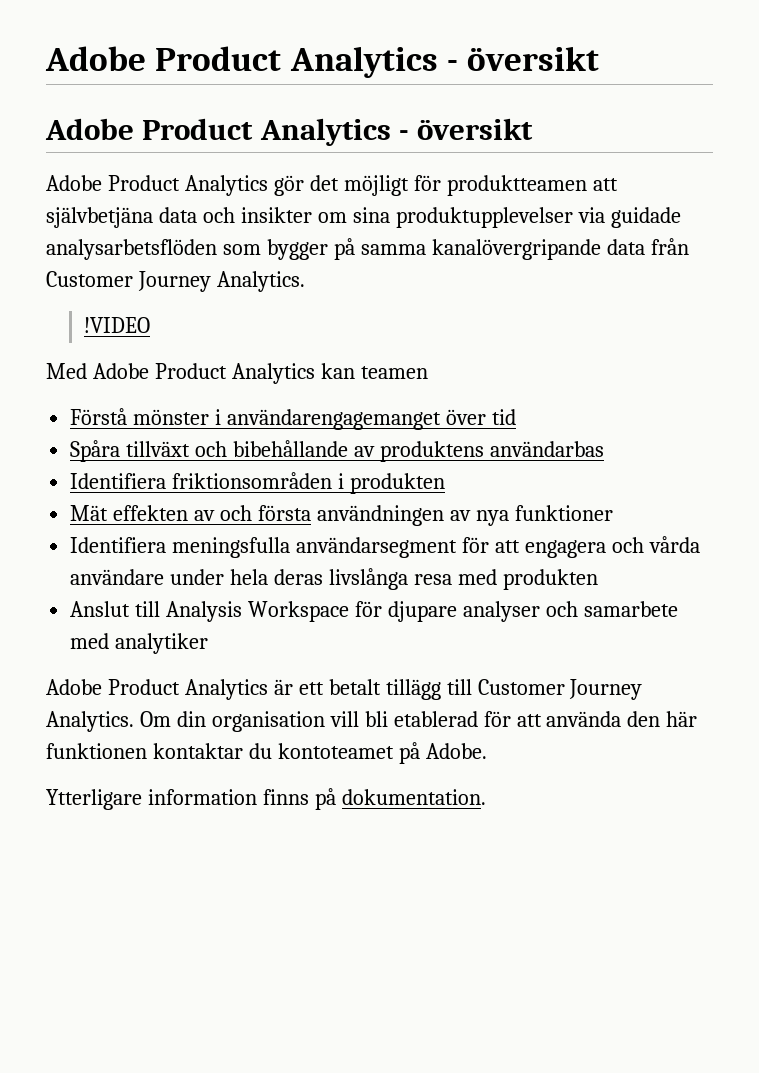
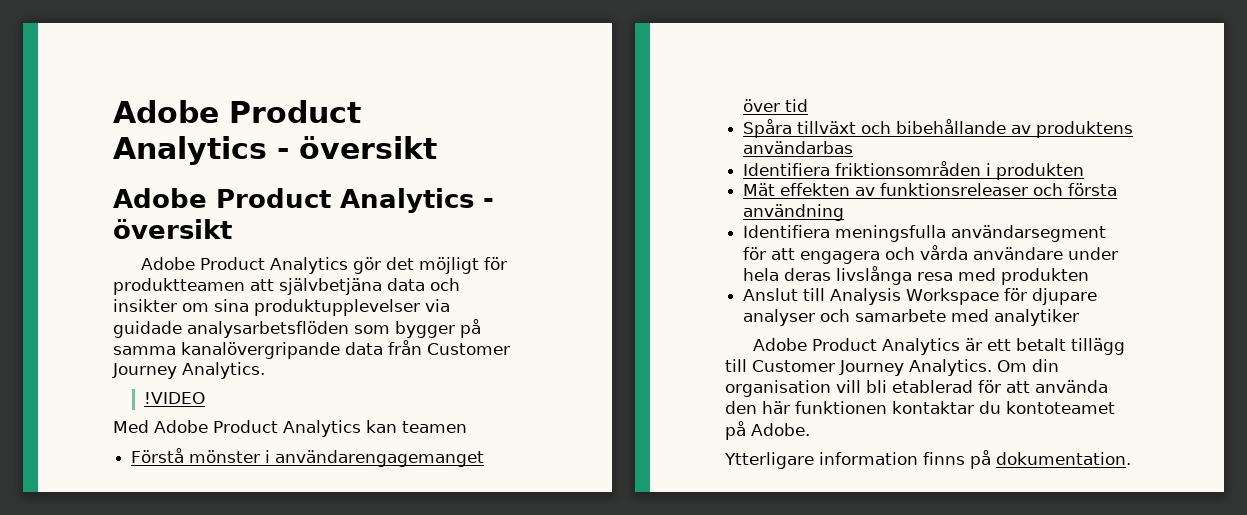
- Mät effekten av och första användningen av nya funktioner
+ Mät effekten av funktionsreleaser och första användning

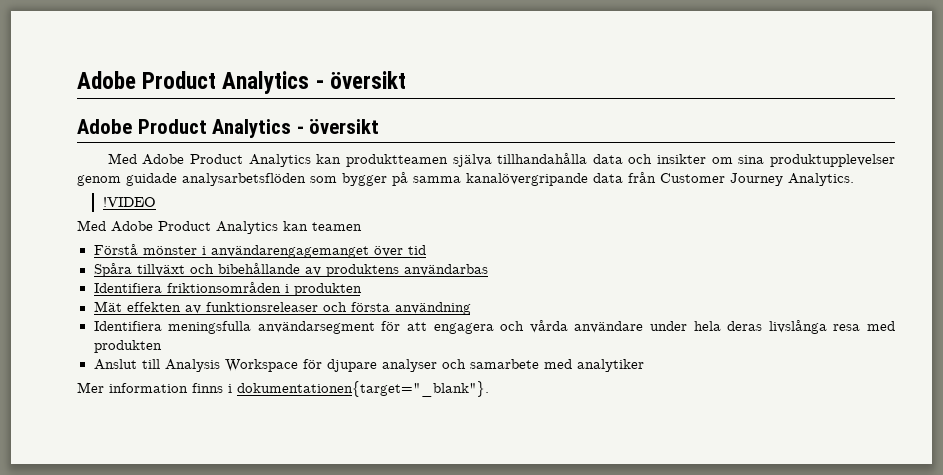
- Adobe Product Analytics gör det möjligt för produktteamen att självbetjäna data och insikter om sina produktupplevelser via guidade analysarbetsflöden som bygger på samma kanalövergripande data från Customer Journey Analytics.
+ Med Adobe Product Analytics kan produktteamen själva tillhandahålla data och insikter om sina produktupplevelser genom guidade analysarbetsflöden som bygger på samma kanalövergripande data från Customer Journey Analytics.
- Adobe Product Analytics är ett betalt tillägg till Customer Journey Analytics. Om din organisation vill bli etablerad för att använda den här funktionen kontaktar du kontoteamet på Adobe.
- Ytterligare information finns på dokumentation.
+ Mer information finns i dokumentationen{target="_blank"}.

